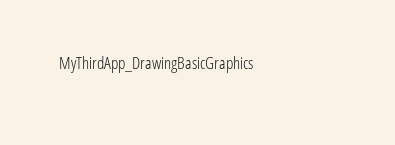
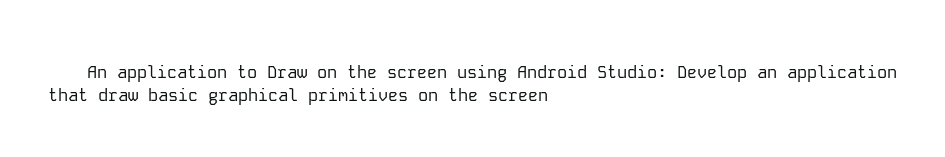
- MyThirdApp_DrawingBasicGraphics
+ An application to Draw on the screen using Android Studio: Develop an application that draw basic graphical primitives on the screen

